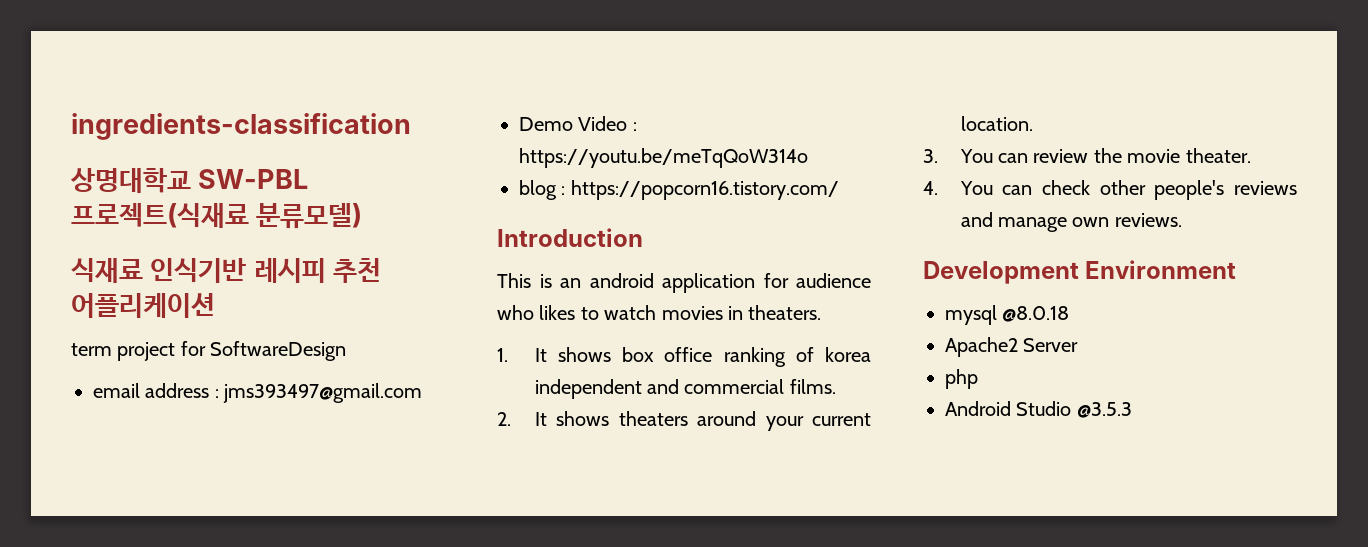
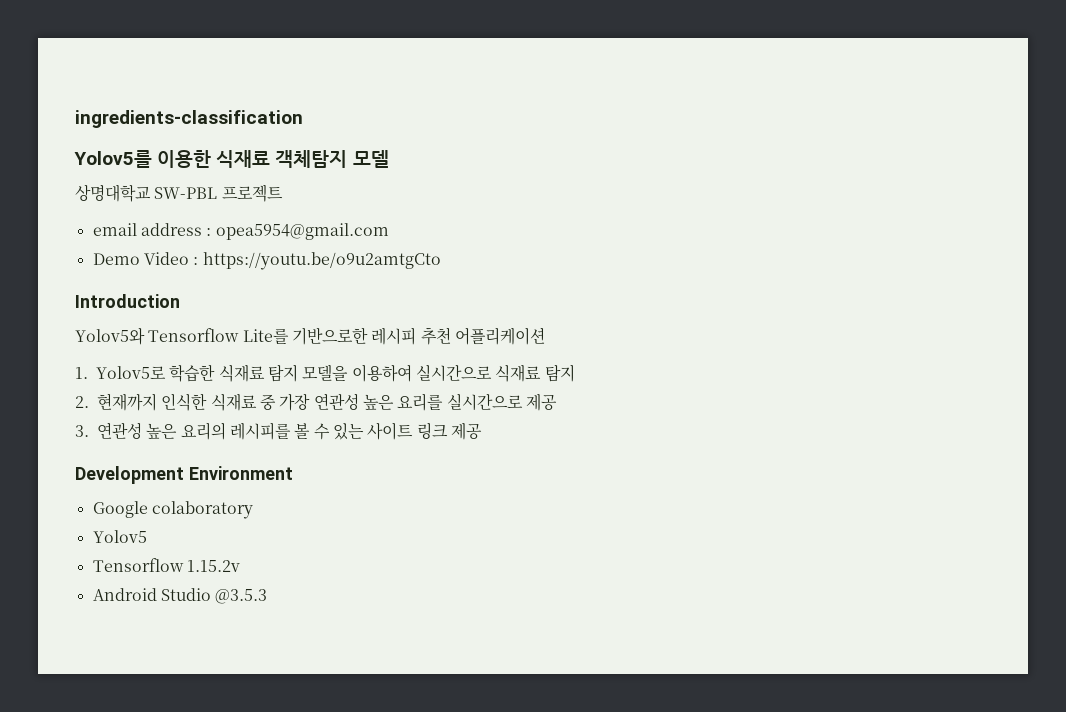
- 상명대학교 SW-PBL 프로젝트(식재료 분류모델)
- 식재료 인식기반 레시피 추천 어플리케이션
- term project for SoftwareDesign
- email address : jms393497@gmail.com
- Demo Video : https://youtu.be/meTqQoW314o
- blog : https://popcorn16.tistory.com/
+ Yolov5를 이용한 식재료 객체탐지 모델
+ 상명대학교 SW-PBL 프로젝트
+ email address : opea5954@gmail.com
+ Demo Video : https://youtu.be/o9u2amtgCto
  Introduction
- This is an android application for audience who likes to watch movies in theaters.
- 1. It shows box office ranking of korea independent and commercial films.
- 2. It shows theaters around your current location.
- 3. You can review the movie theater.
- 4. You can check other people's reviews and manage own reviews.
+ Yolov5와 Tensorflow Lite를 기반으로한 레시피 추천 어플리케이션
+ 1. Yolov5로 학습한 식재료 탐지 모델을 이용하여 실시간으로 식재료 탐지
+ 2. 현재까지 인식한 식재료 중 가장 연관성 높은 요리를 실시간으로 제공
+ 3. 연관성 높은 요리의 레시피를 볼 수 있는 사이트 링크 제공
  Development Environment
- mysql @8.0.18
- Apache2 Server
- php
+ Google colaboratory
+ Yolov5
+ Tensorflow 1.15.2v

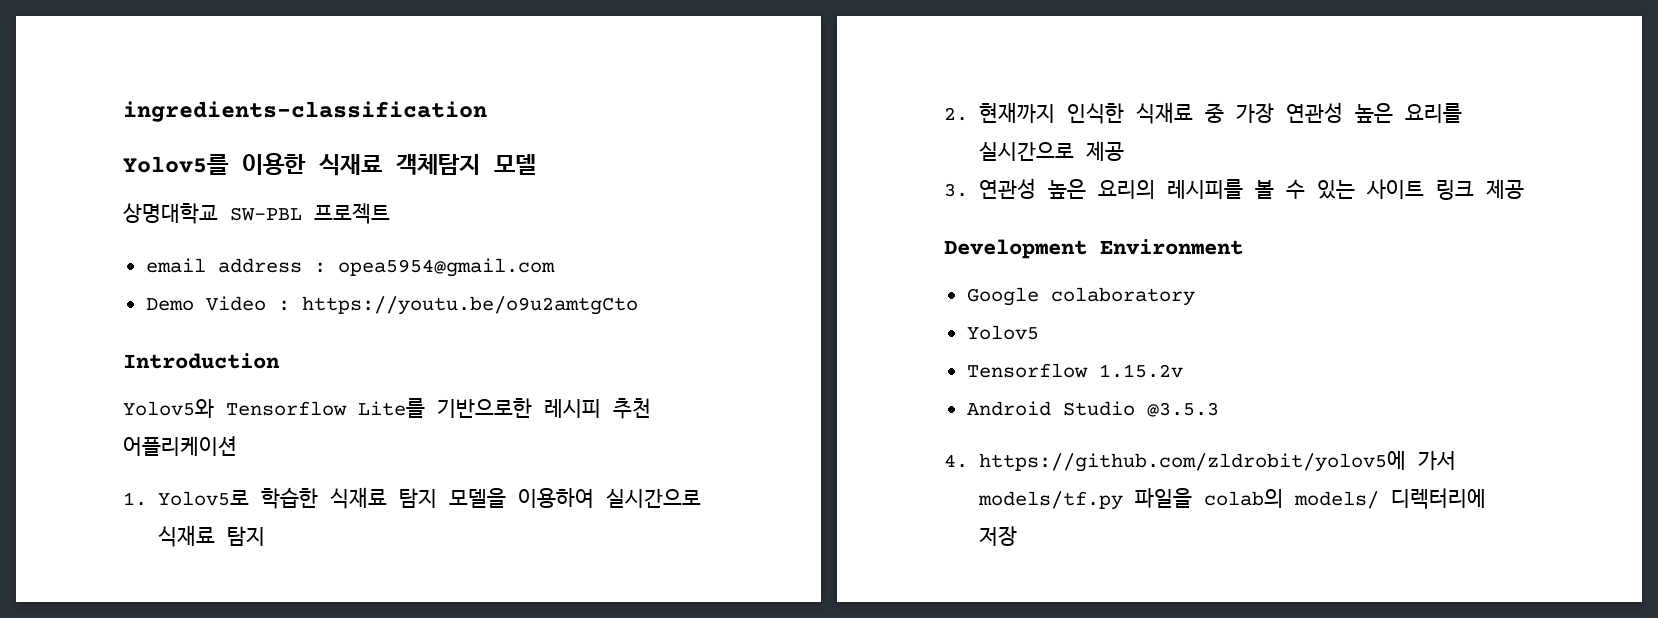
+ 4. https://github.com/zldrobit/yolov5에 가서 models/tf.py 파일을 colab의 models/ 디렉터리에 저장

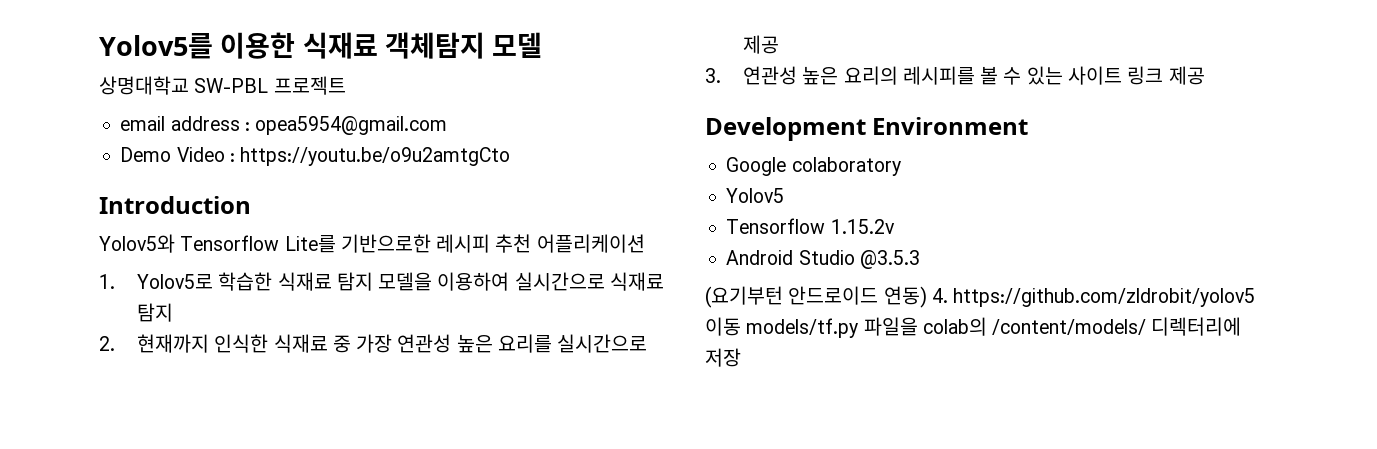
- ingredients-classification
- 4. https://github.com/zldrobit/yolov5에 가서 models/tf.py 파일을 colab의 models/ 디렉터리에 저장
+ (요기부턴 안드로이드 연동) 4. https://github.com/zldrobit/yolov5 이동 models/tf.py 파일을 colab의 /content/models/ 디렉터리에 저장

